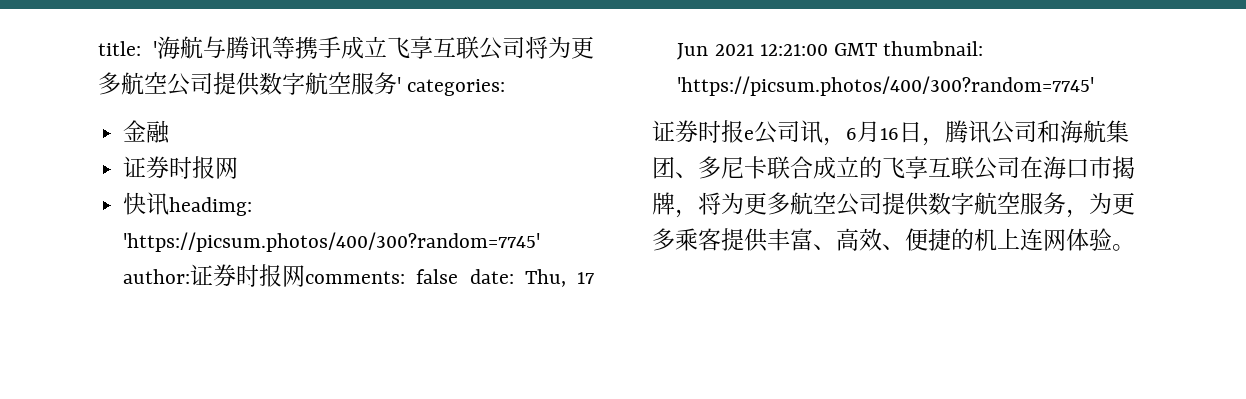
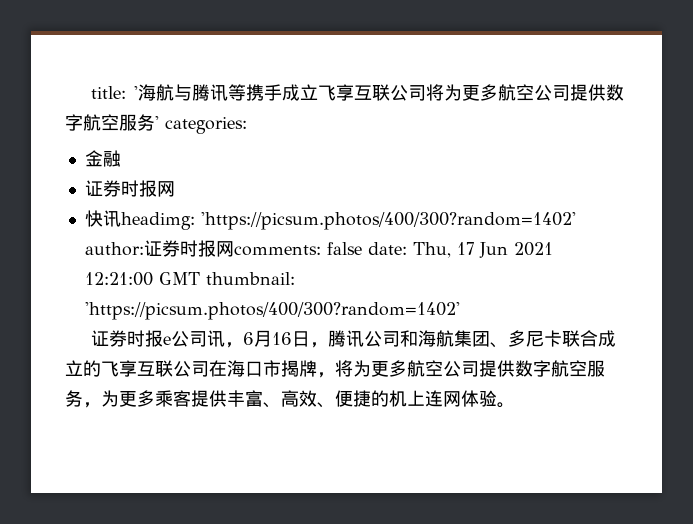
- 快讯headimg: 'https://picsum.photos/400/300?random=7745' author:证券时报网comments: false date: Thu, 17 Jun 2021 12:21:00 GMT thumbnail: 'https://picsum.photos/400/300?random=7745'
+ 快讯headimg: 'https://picsum.photos/400/300?random=1402' author:证券时报网comments: false date: Thu, 17 Jun 2021 12:21:00 GMT thumbnail: 'https://picsum.photos/400/300?random=1402'

